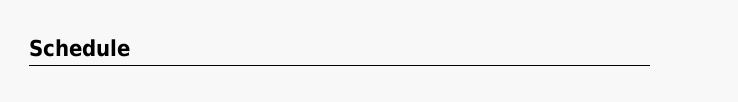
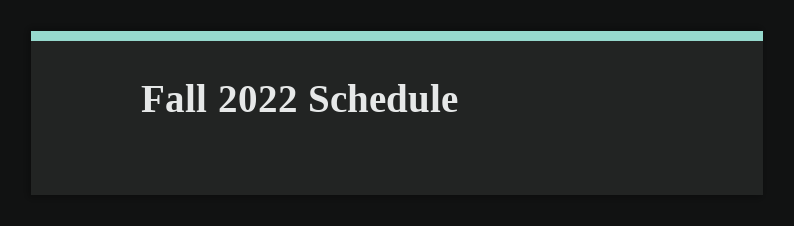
- Schedule
+ Fall 2022 Schedule

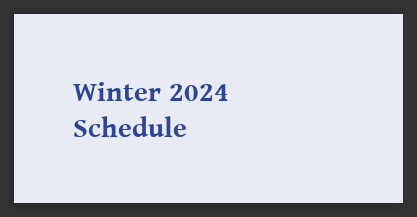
- Fall 2022 Schedule
+ Winter 2024 Schedule

